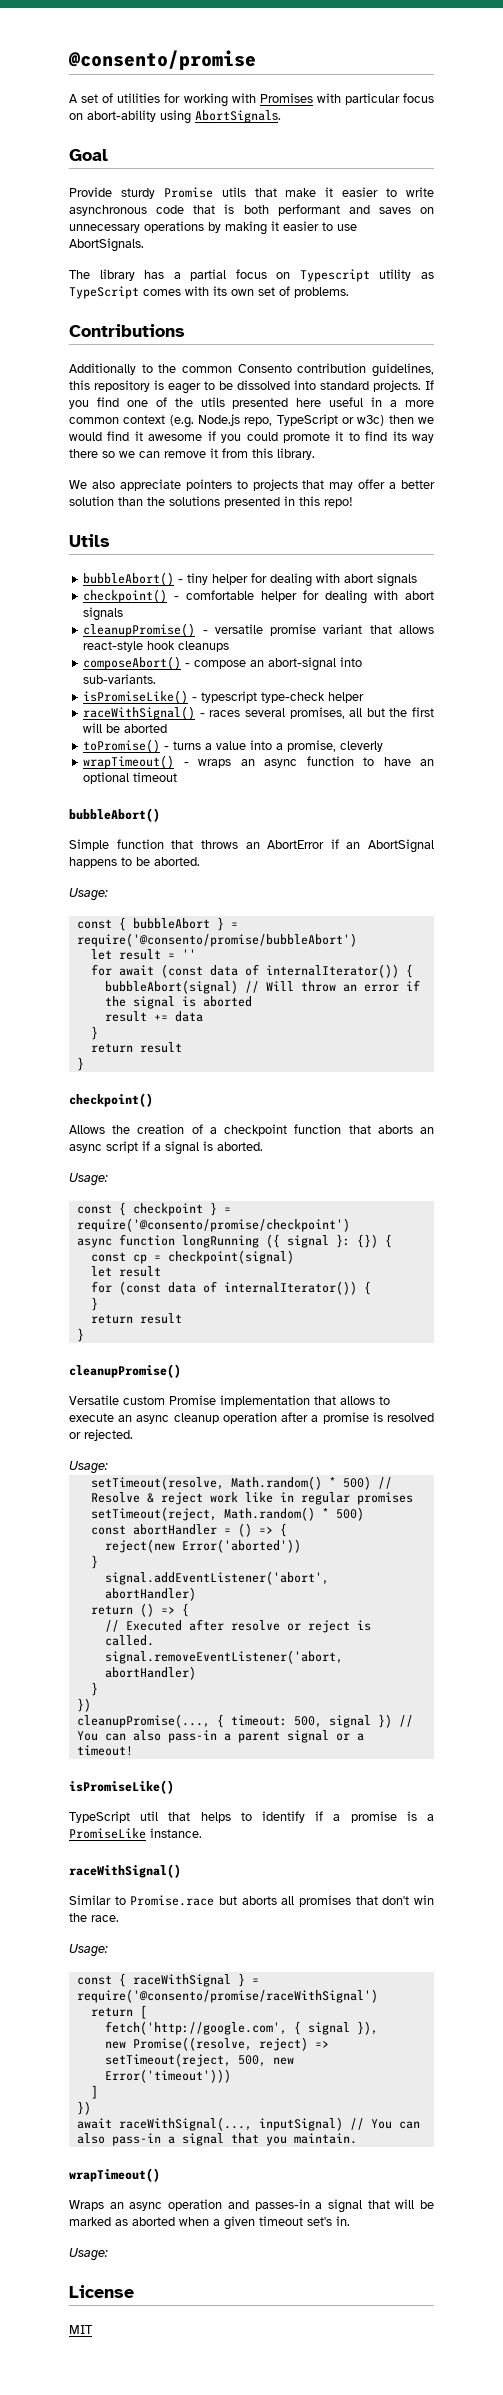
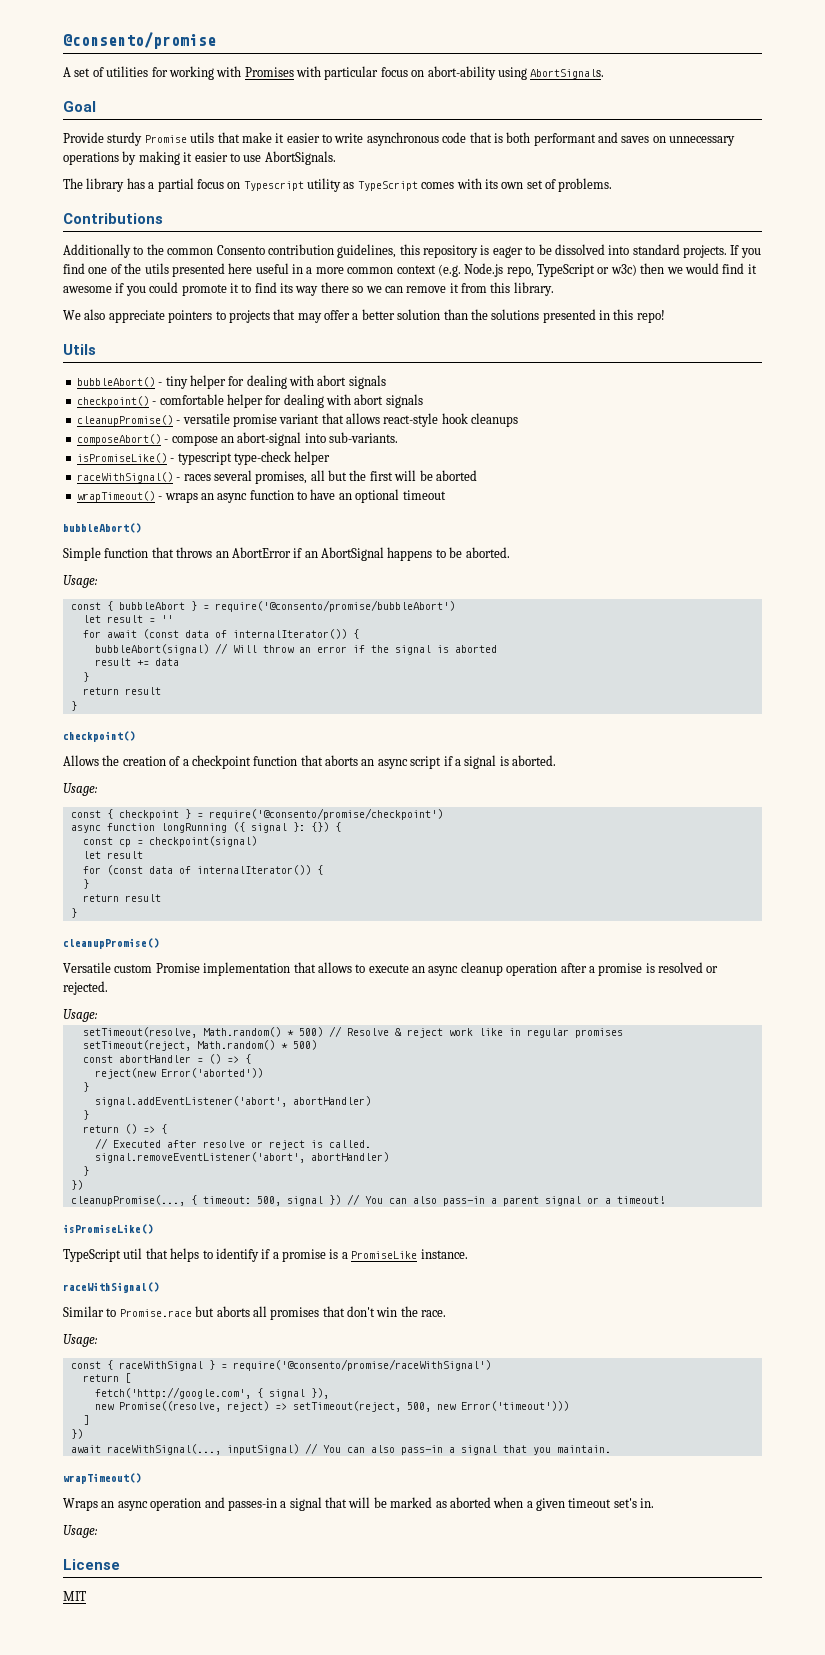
- toPromise() - turns a value into a promise, cleverly
  signal.addEventListener('abort', abortHandler)
+ }
- signal.removeEventListener('abort, abortHandler)
+ signal.removeEventListener('abort', abortHandler)

